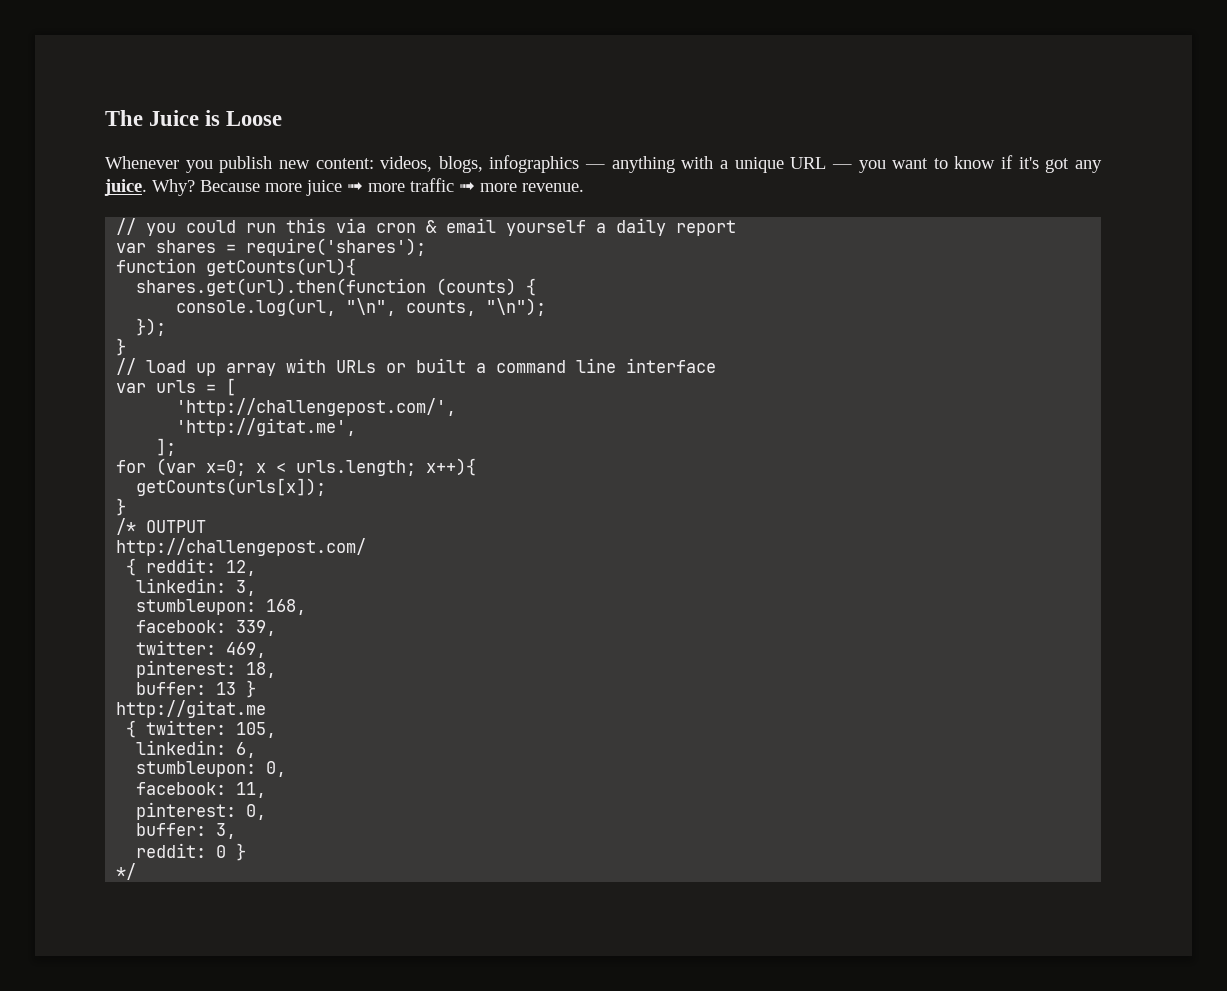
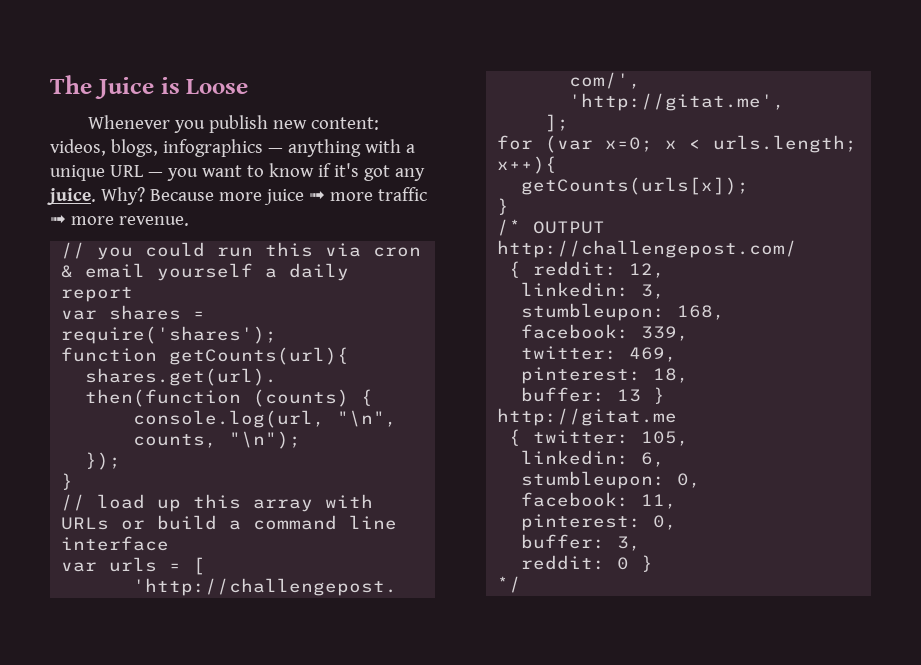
- // load up array with URLs or built a command line interface
+ // load up this array with URLs or build a command line interface

